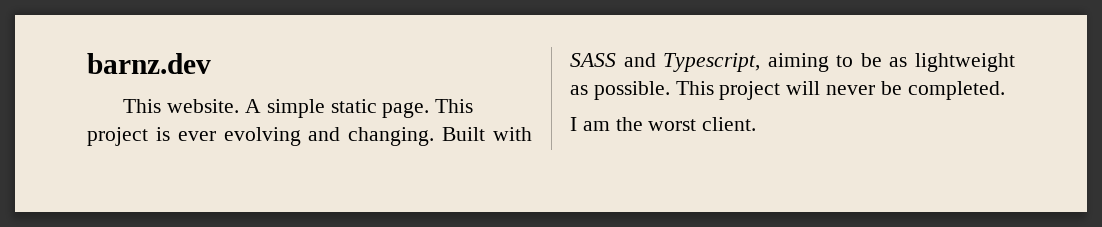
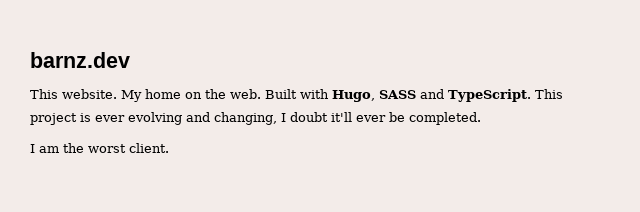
- A simple static page.
+ My home on the web. Built with Hugo, SASS and TypeScript.
- This project is ever evolving and changing. Built with SASS and Typescript, aiming to be as lightweight as possible. This project will never be completed.
+ This project is ever evolving and changing, I doubt it'll ever be completed.

